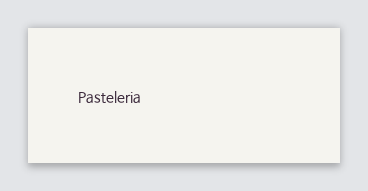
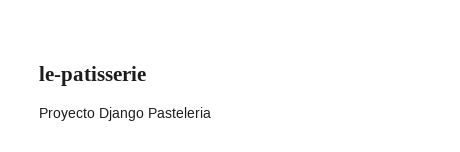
- Pasteleria
+ le-patisserie
+ Proyecto Django Pasteleria

